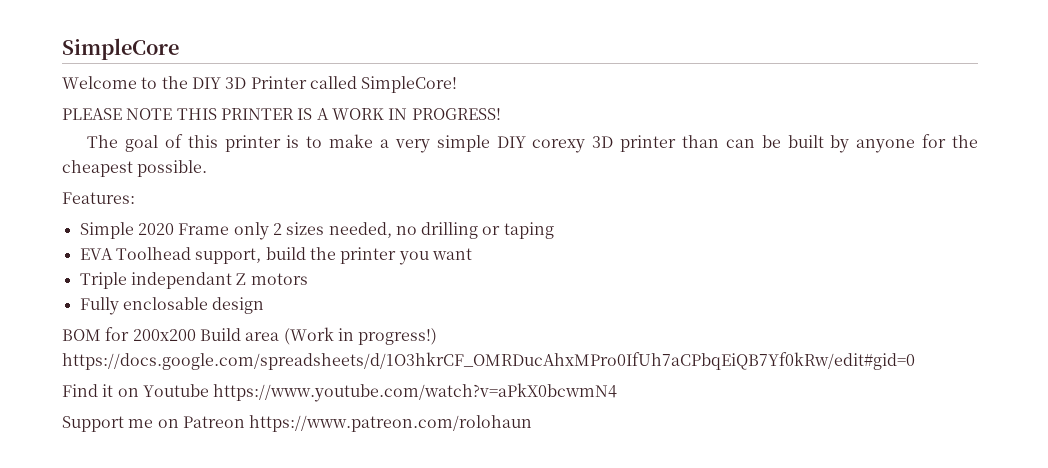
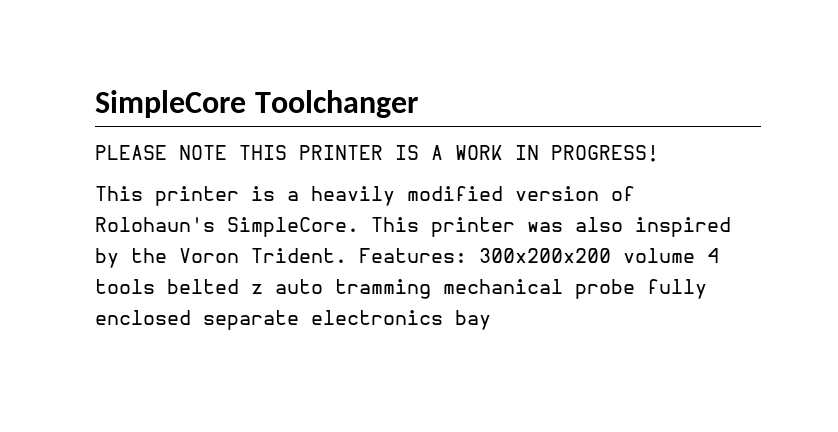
- SimpleCore
- Welcome to the DIY 3D Printer called SimpleCore!
+ SimpleCore Toolchanger
- The goal of this printer is to make a very simple DIY corexy 3D printer than can be built by anyone for the cheapest possible.
- Features:
- Simple 2020 Frame only 2 sizes needed, no drilling or taping
- EVA Toolhead support, build the printer you want
- Triple independant Z motors
- Fully enclosable design
- BOM for 200x200 Build area (Work in progress!) https://docs.google.com/spreadsheets/d/1O3hkrCF_OMRDucAhxMPro0IfUh7aCPbqEiQB7Yf0kRw/edit#gid=0
- Find it on Youtube https://www.youtube.com/watch?v=aPkX0bcwmN4
- Support me on Patreon https://www.patreon.com/rolohaun
+ This printer is a heavily modified version of Rolohaun's SimpleCore. This printer was also inspired by the Voron Trident. Features: 300x200x200 volume 4 tools belted z auto tramming mechanical probe fully enclosed separate electronics bay

